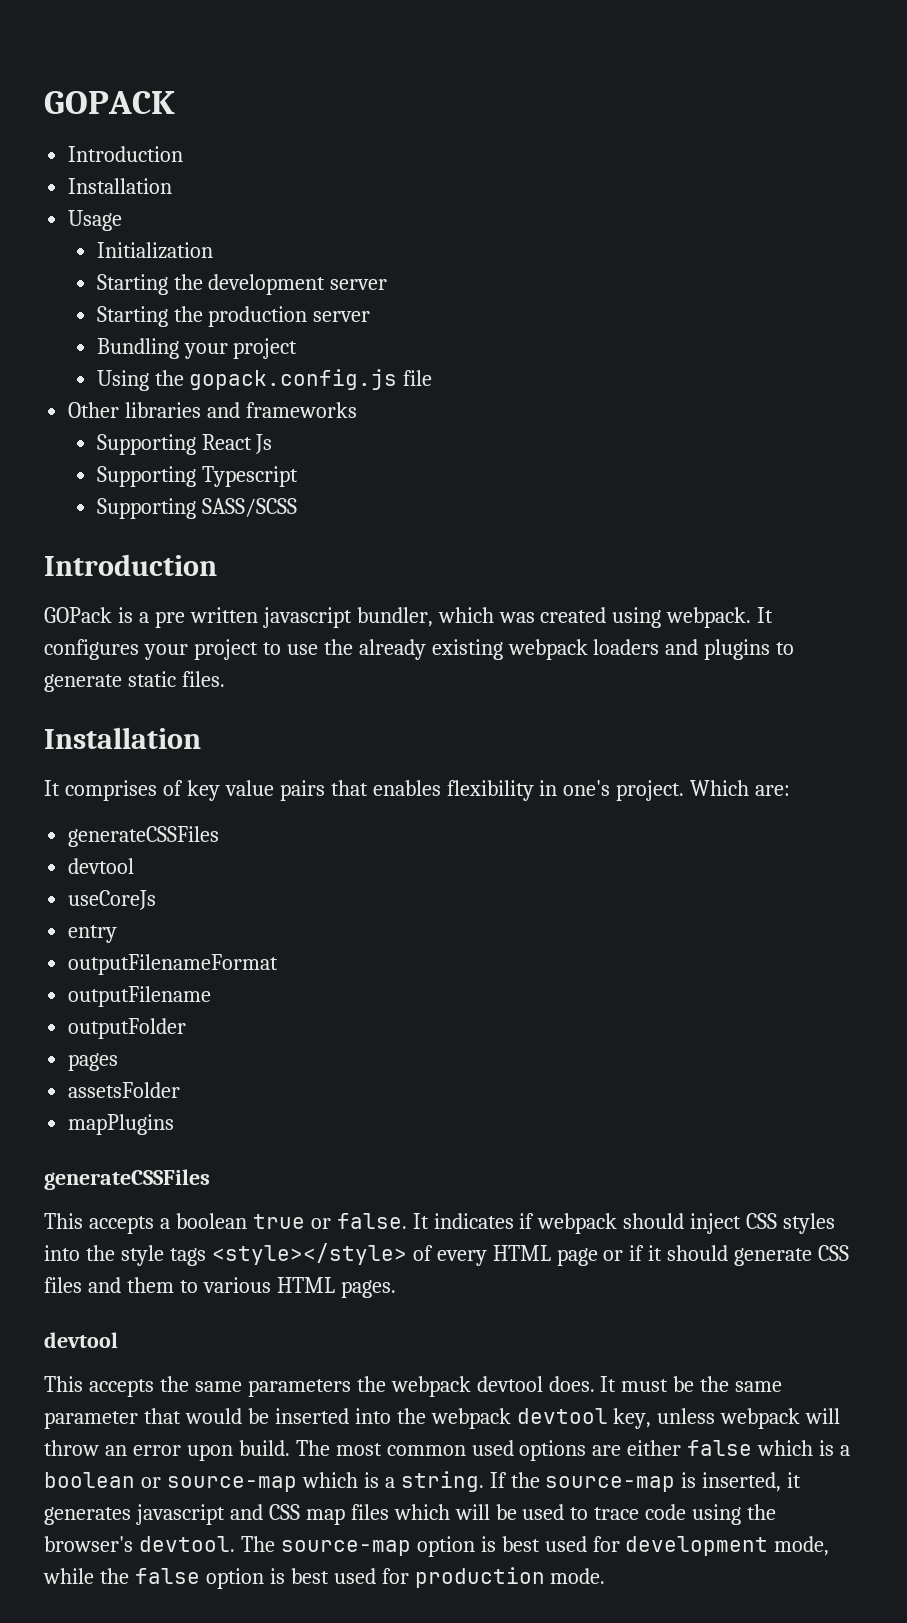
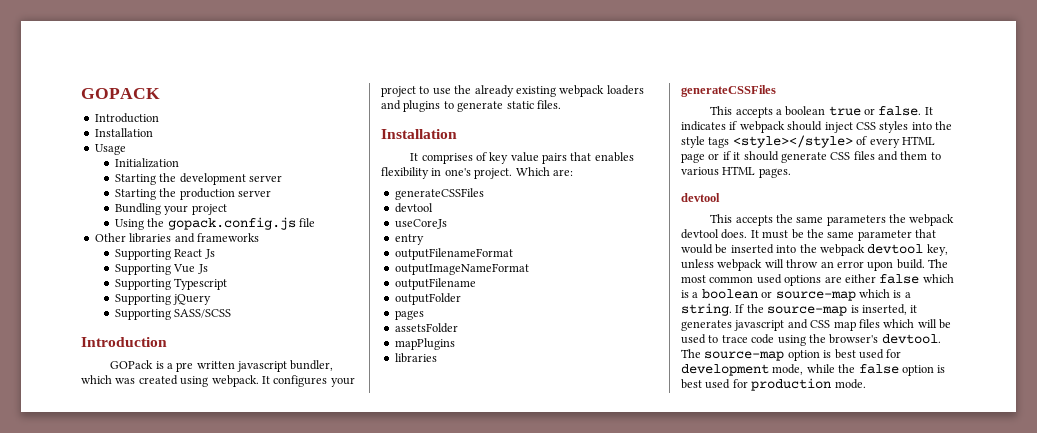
+ Supporting Vue Js
+ Supporting jQuery
+ outputImageNameFormat
  mapPlugins
+ libraries

